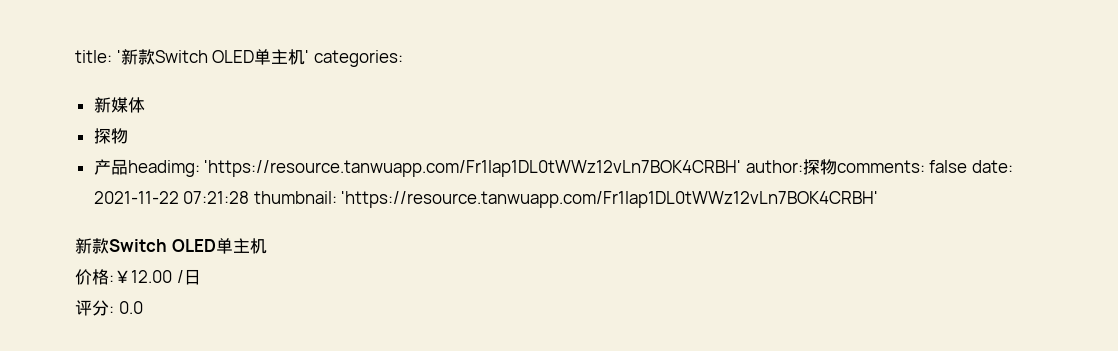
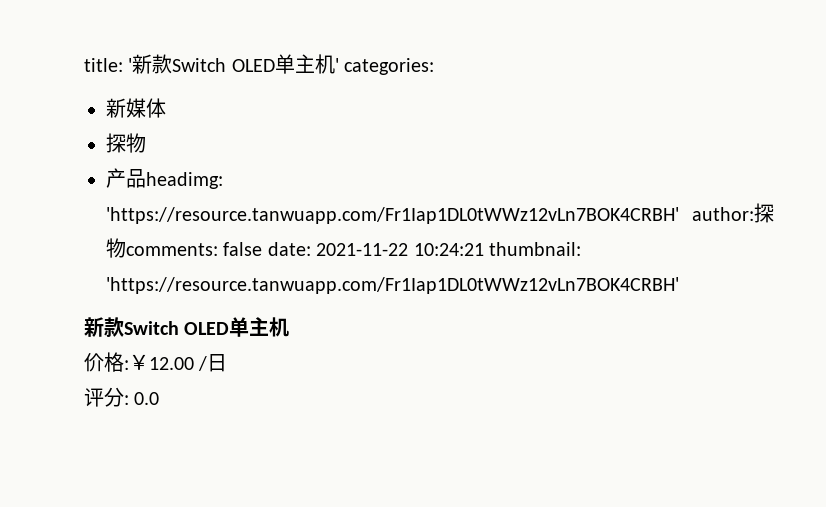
- 产品headimg: 'https://resource.tanwuapp.com/Fr1Iap1DL0tWWz12vLn7BOK4CRBH' author:探物comments: false date: 2021-11-22 07:21:28 thumbnail: 'https://resource.tanwuapp.com/Fr1Iap1DL0tWWz12vLn7BOK4CRBH'
+ 产品headimg: 'https://resource.tanwuapp.com/Fr1Iap1DL0tWWz12vLn7BOK4CRBH' author:探物comments: false date: 2021-11-22 10:24:21 thumbnail: 'https://resource.tanwuapp.com/Fr1Iap1DL0tWWz12vLn7BOK4CRBH'

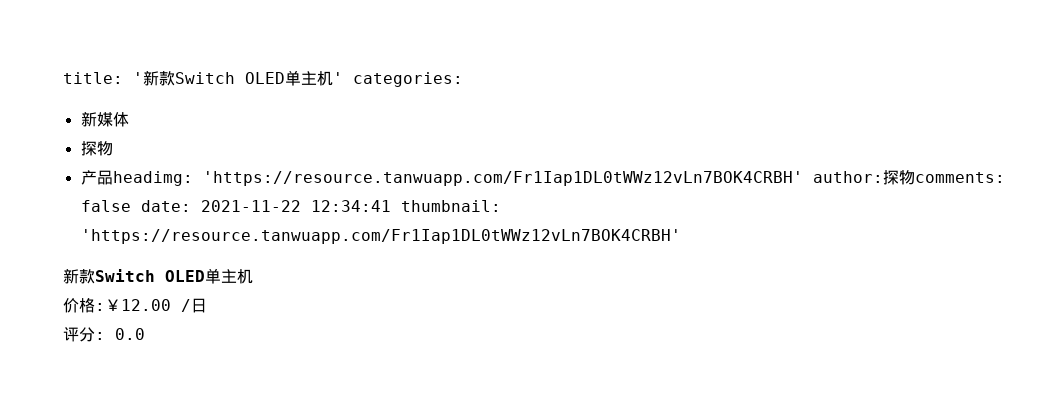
- 产品headimg: 'https://resource.tanwuapp.com/Fr1Iap1DL0tWWz12vLn7BOK4CRBH' author:探物comments: false date: 2021-11-22 10:24:21 thumbnail: 'https://resource.tanwuapp.com/Fr1Iap1DL0tWWz12vLn7BOK4CRBH'
+ 产品headimg: 'https://resource.tanwuapp.com/Fr1Iap1DL0tWWz12vLn7BOK4CRBH' author:探物comments: false date: 2021-11-22 12:34:41 thumbnail: 'https://resource.tanwuapp.com/Fr1Iap1DL0tWWz12vLn7BOK4CRBH'

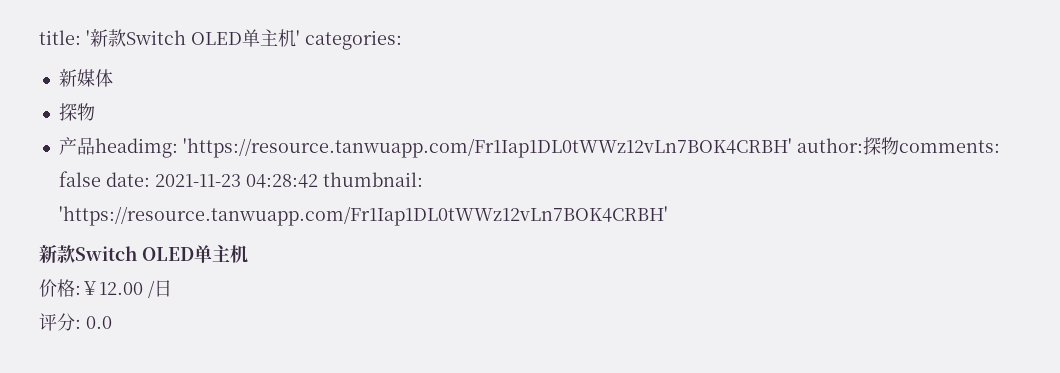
- 产品headimg: 'https://resource.tanwuapp.com/Fr1Iap1DL0tWWz12vLn7BOK4CRBH' author:探物comments: false date: 2021-11-22 12:34:41 thumbnail: 'https://resource.tanwuapp.com/Fr1Iap1DL0tWWz12vLn7BOK4CRBH'
+ 产品headimg: 'https://resource.tanwuapp.com/Fr1Iap1DL0tWWz12vLn7BOK4CRBH' author:探物comments: false date: 2021-11-23 04:28:42 thumbnail: 'https://resource.tanwuapp.com/Fr1Iap1DL0tWWz12vLn7BOK4CRBH'

